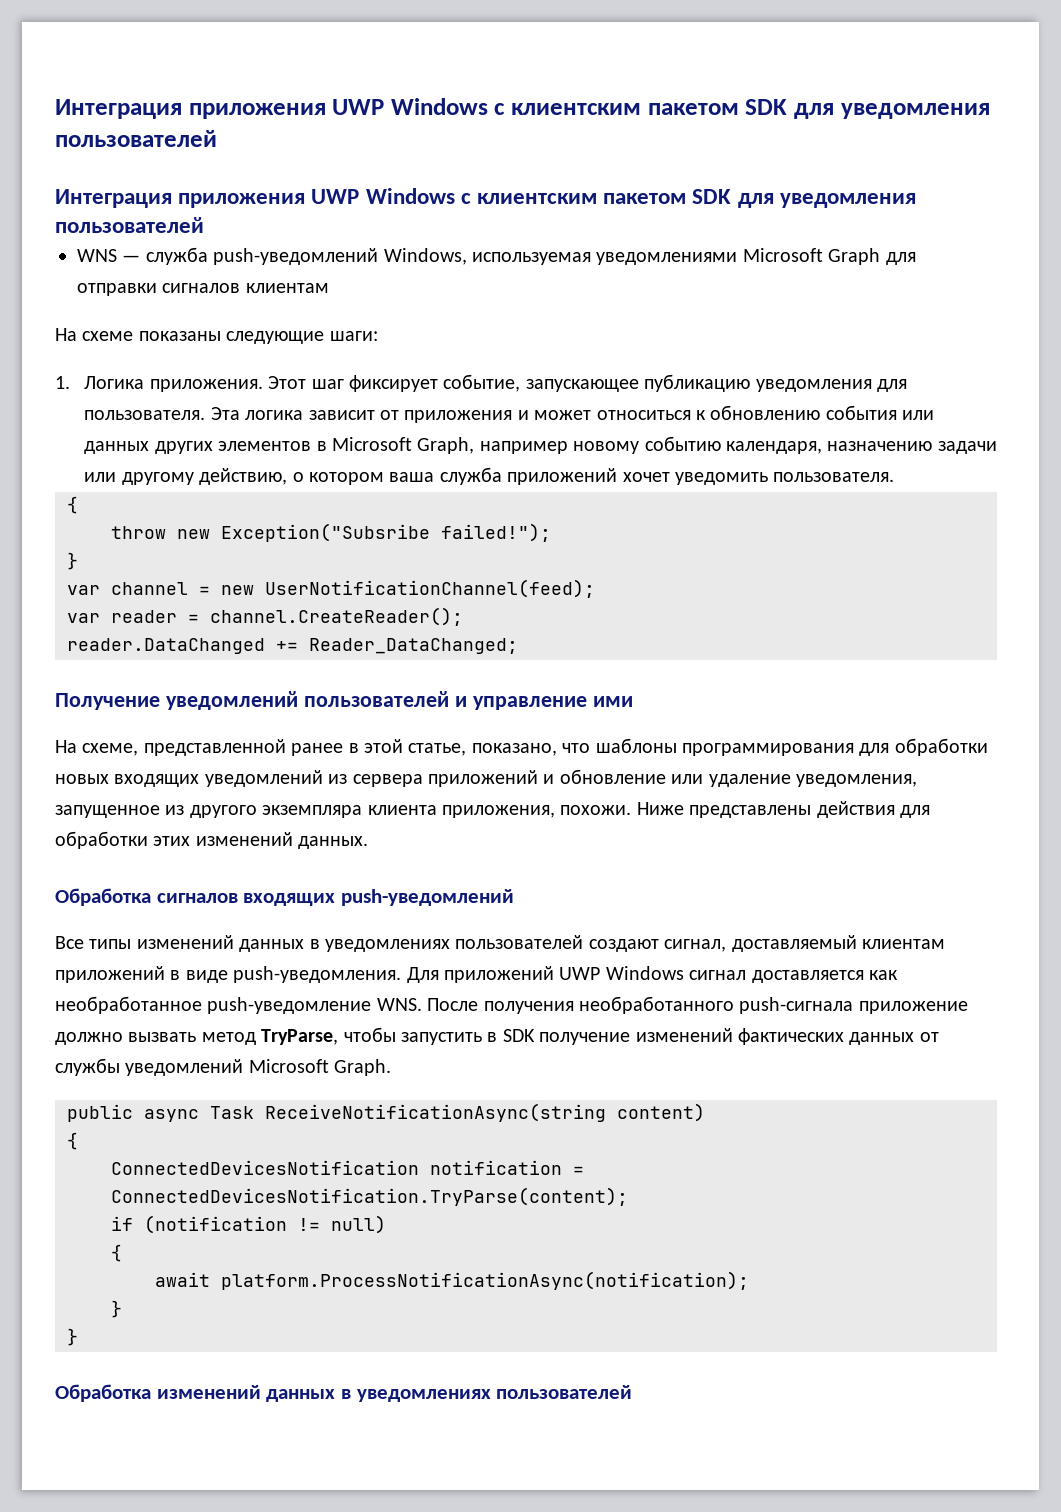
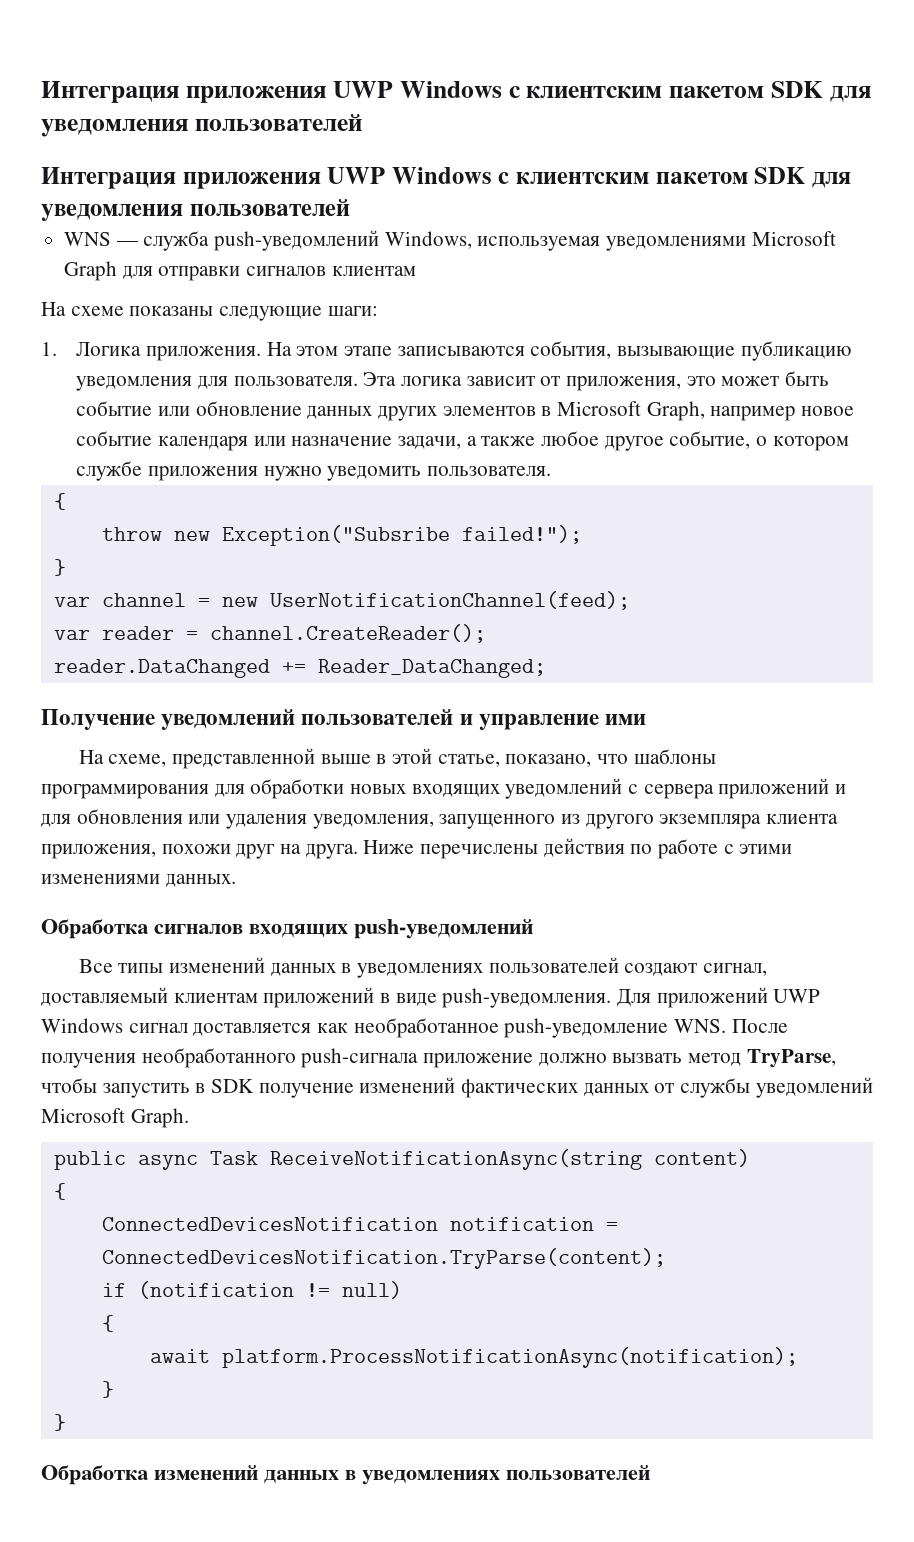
- Этот шаг фиксирует событие, запускающее публикацию уведомления для пользователя.
+ На этом этапе записываются события, вызывающие публикацию уведомления для пользователя.
- Эта логика зависит от приложения и может относиться к обновлению события или данных других элементов в Microsoft Graph, например новому событию календаря, назначению задачи или другому действию, о котором ваша служба приложений хочет уведомить пользователя.
+ Эта логика зависит от приложения, это может быть событие или обновление данных других элементов в Microsoft Graph, например новое событие календаря или назначение задачи, а также любое другое событие, о котором службе приложения нужно уведомить пользователя.
- На схеме, представленной ранее в этой статье, показано, что шаблоны программирования для обработки новых входящих уведомлений из сервера приложений и обновление или удаление уведомления, запущенное из другого экземпляра клиента приложения, похожи. Ниже представлены действия для обработки этих изменений данных.
+ На схеме, представленной выше в этой статье, показано, что шаблоны программирования для обработки новых входящих уведомлений с сервера приложений и для обновления или удаления уведомления, запущенного из другого экземпляра клиента приложения, похожи друг на друга. Ниже перечислены действия по работе с этими изменениями данных.

